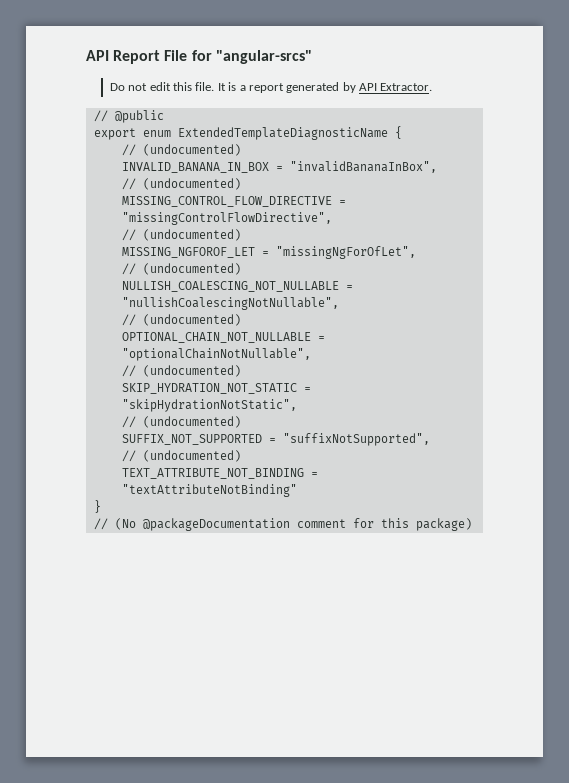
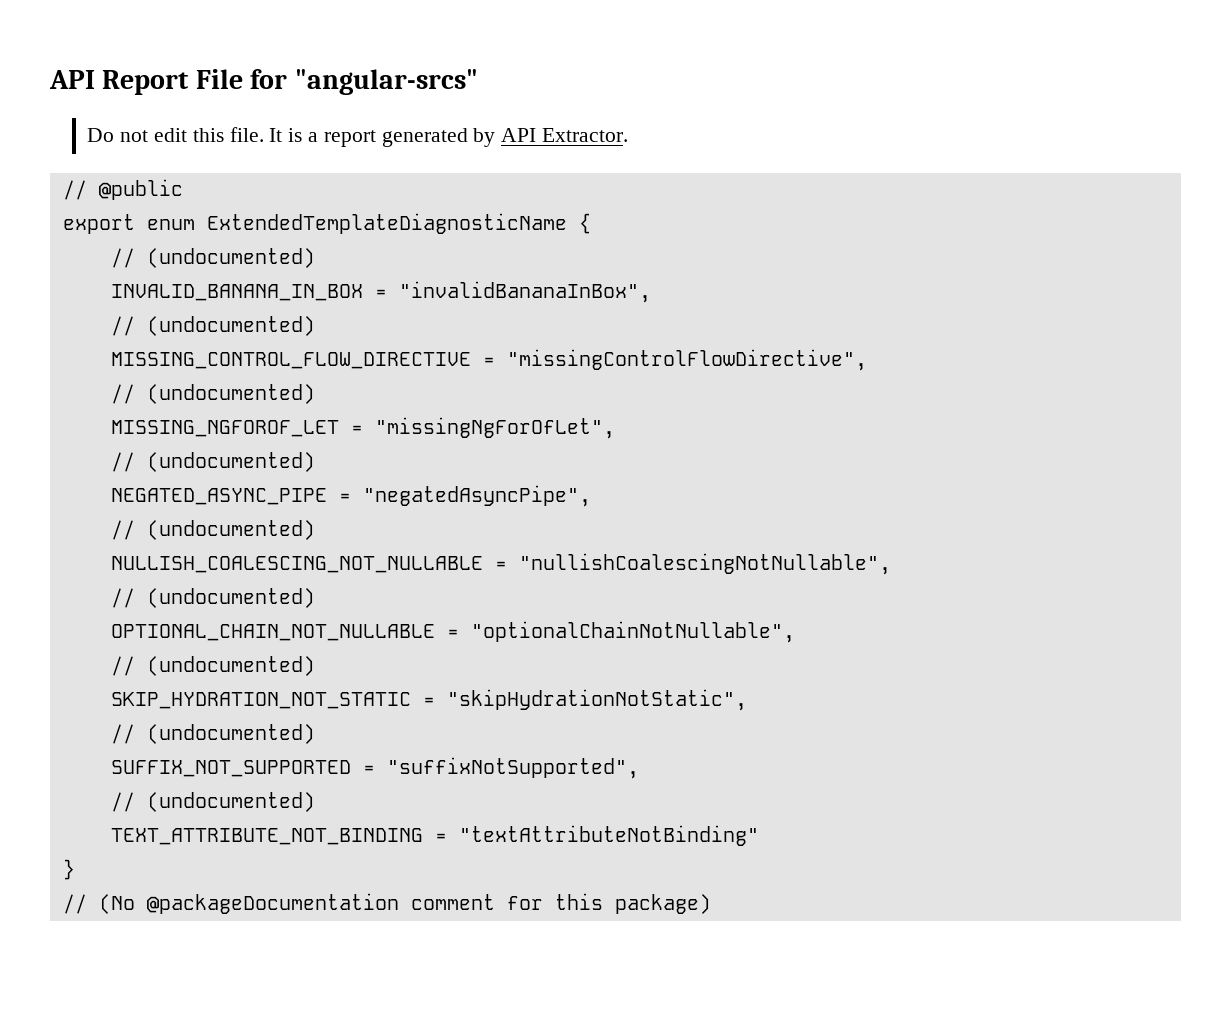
+ NEGATED_ASYNC_PIPE = "negatedAsyncPipe",
+ // (undocumented)

